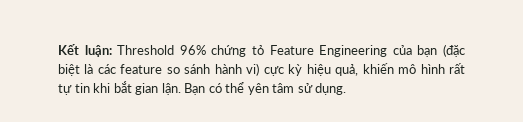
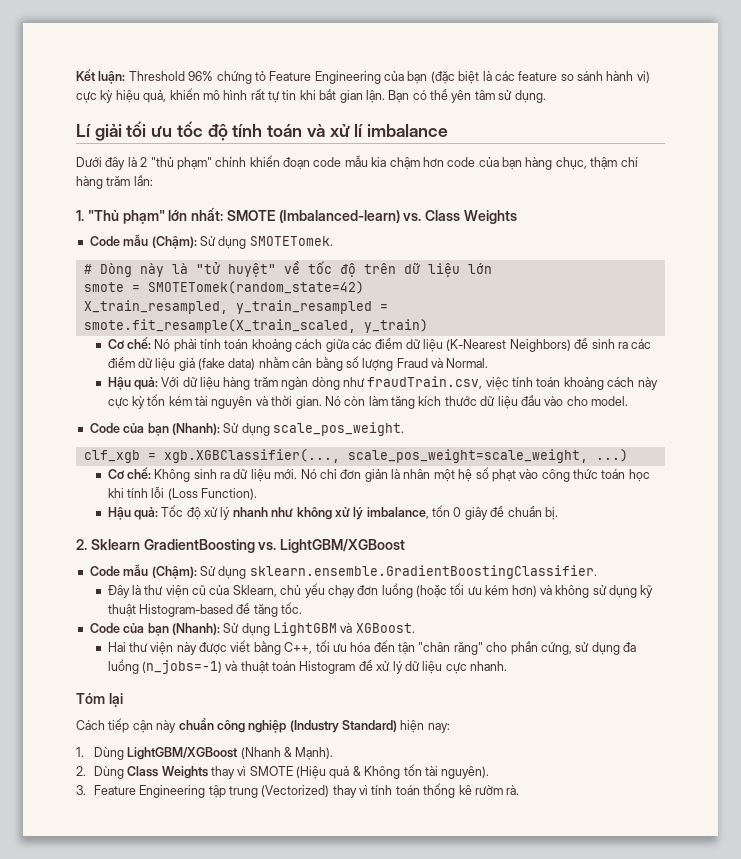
+ Lí giải tối ưu tốc độ tính toán và xử lí imbalance
+ Dưới đây là 2 "thủ phạm" chính khiến đoạn code mẫu kia chậm hơn code của bạn hàng chục, thậm chí hàng trăm lần:
+ 1. "Thủ phạm" lớn nhất: SMOTE (Imbalanced-learn) vs. Class Weights
+ Code mẫu (Chậm): Sử dụng SMOTETomek.
+ # Dòng này là "tử huyệt" về tốc độ trên dữ liệu lớn
+ smote = SMOTETomek(random_state=42)
+ X_train_resampled, y_train_resampled = smote.fit_resample(X_train_scaled, y_train)
+ Cơ chế: Nó phải tính toán khoảng cách giữa các điểm dữ liệu (K-Nearest Neighbors) để sinh ra các điểm dữ liệu giả (fake data) nhằm cân bằng số lượng Fraud và Normal.
+ Hậu quả: Với dữ liệu hàng trăm ngàn dòng như fraudTrain.csv, việc tính toán khoảng cách này cực kỳ tốn kém tài nguyên và thời gian. Nó còn làm tăng kích thước dữ liệu đầu vào cho model.
+ Code của bạn (Nhanh): Sử dụng scale_pos_weight.
+ clf_xgb = xgb.XGBClassifier(..., scale_pos_weight=scale_weight, ...)
+ Cơ chế: Không sinh ra dữ liệu mới. Nó chỉ đơn giản là nhân một hệ số phạt vào công thức toán học khi tính lỗi (Loss Function).
+ Hậu quả: Tốc độ xử lý nhanh như không xử lý imbalance, tốn 0 giây để chuẩn bị.
+ 2. Sklearn GradientBoosting vs. LightGBM/XGBoost
+ Code mẫu (Chậm): Sử dụng sklearn.ensemble.GradientBoostingClassifier.
+ Đây là thư viện cũ của Sklearn, chủ yếu chạy đơn luồng (hoặc tối ưu kém hơn) và không sử dụng kỹ thuật Histogram-based để tăng tốc.
+ Code của bạn (Nhanh): Sử dụng LightGBM và XGBoost.
+ Hai thư viện này được viết bằng C++, tối ưu hóa đến tận "chân răng" cho phần cứng, sử dụng đa luồng (n_jobs=-1) và thuật toán Histogram để xử lý dữ liệu cực nhanh.
+ Tóm lại
+ Cách tiếp cận này chuẩn công nghiệp (Industry Standard) hiện nay:
+ 1. Dùng LightGBM/XGBoost (Nhanh & Mạnh).
+ 2. Dùng Class Weights thay vì SMOTE (Hiệu quả & Không tốn tài nguyên).
+ 3. Feature Engineering tập trung (Vectorized) thay vì tính toán thống kê rườm rà.

